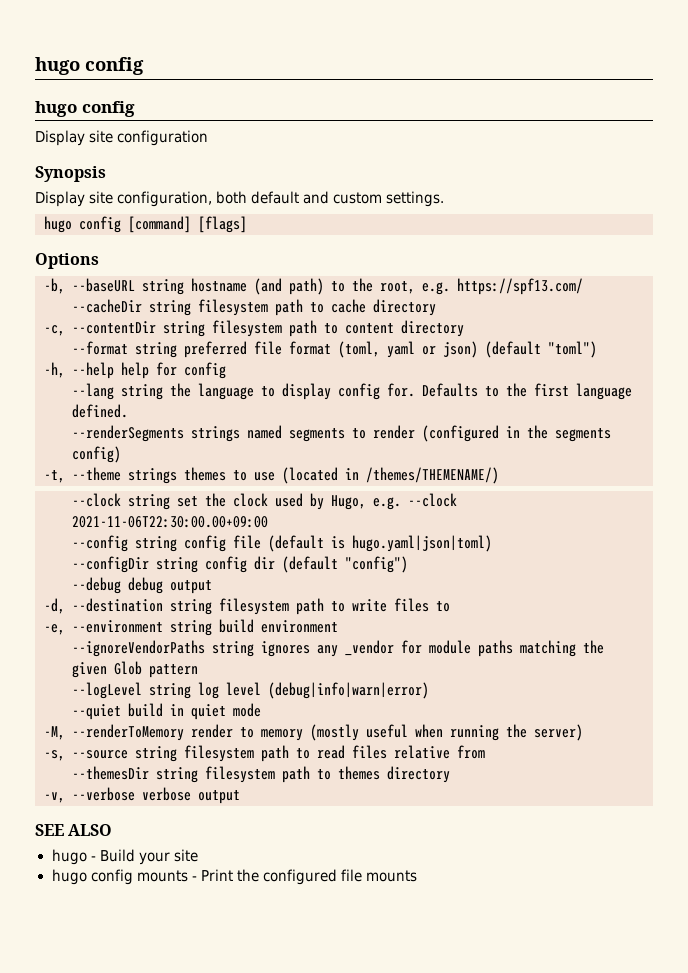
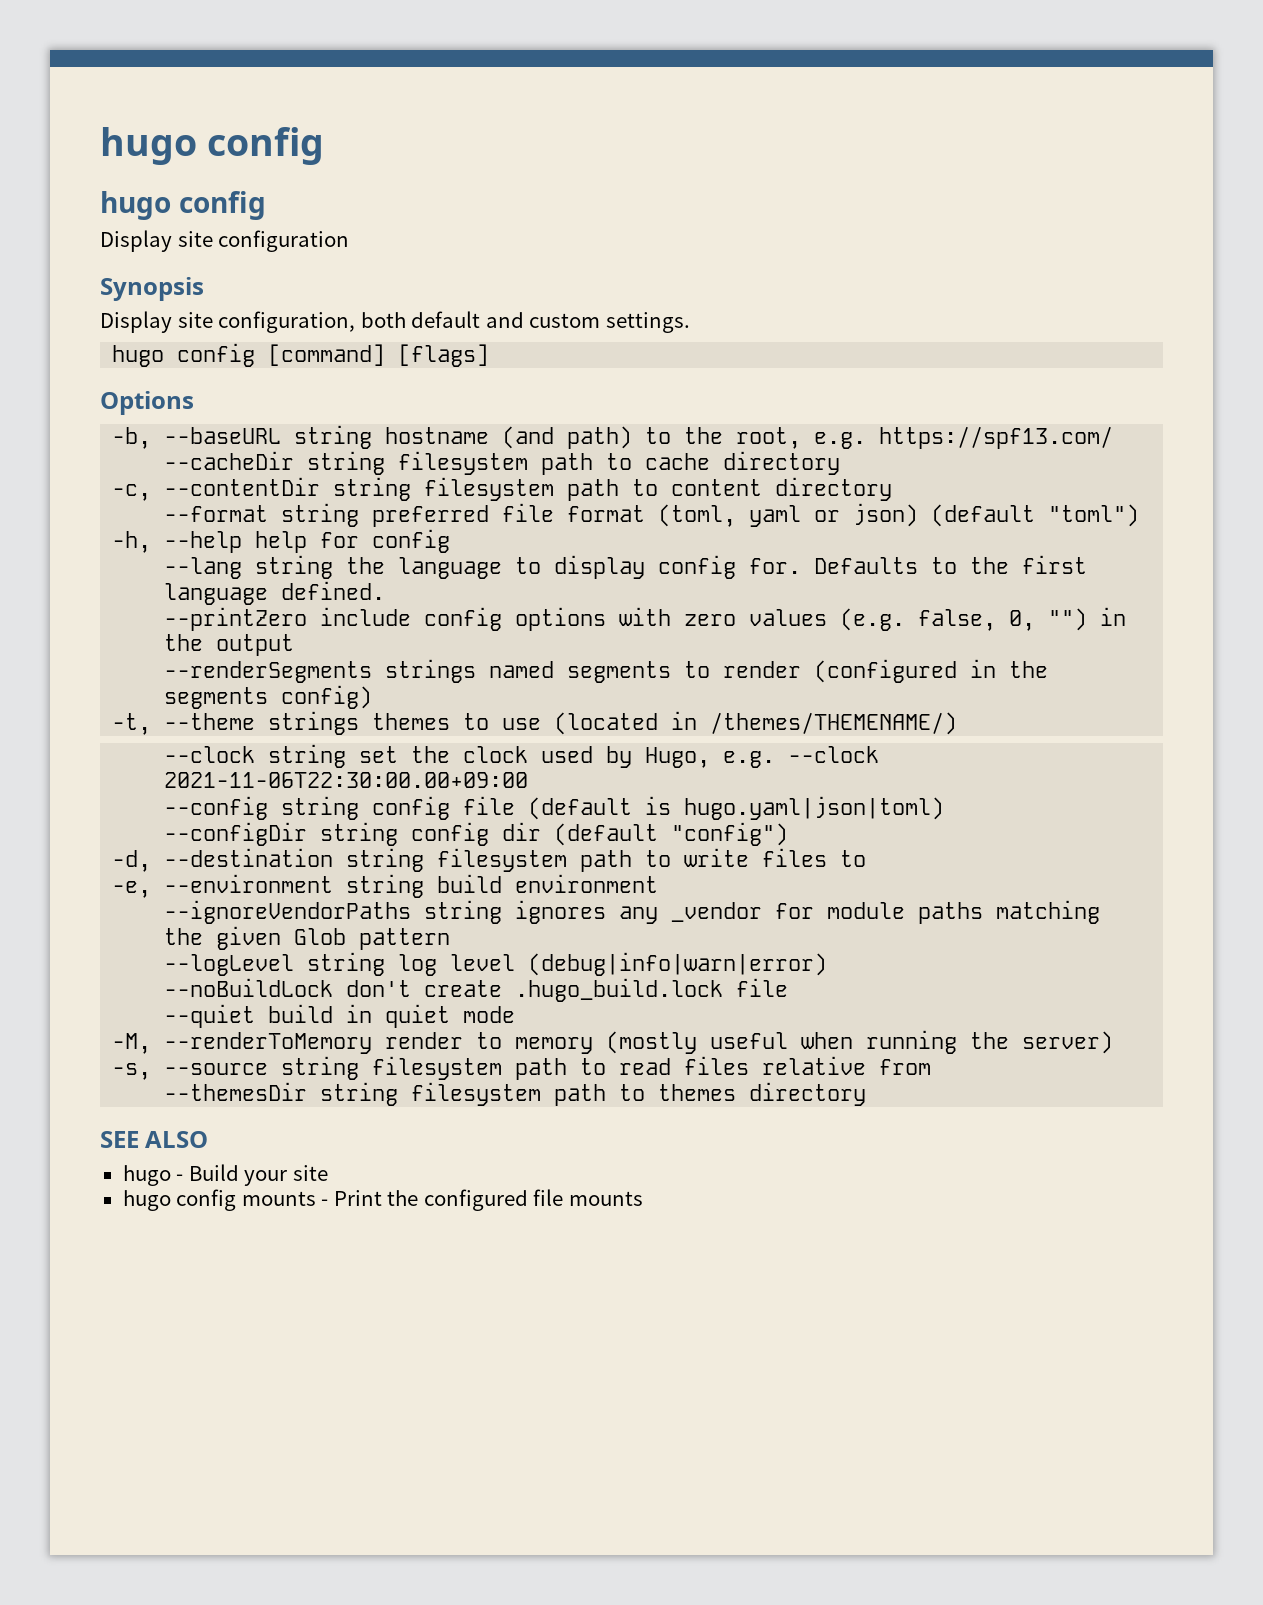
+ --printZero include config options with zero values (e.g. false, 0, "") in the output
- --debug debug output
+ --noBuildLock don't create .hugo_build.lock file
- -v, --verbose verbose output

